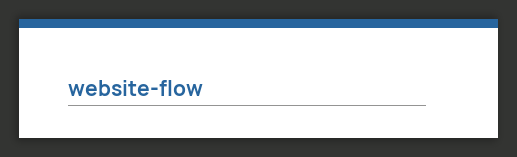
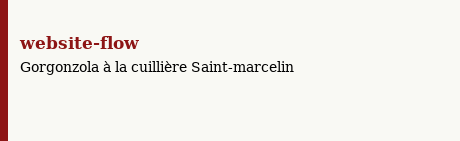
+ Gorgonzola à la cuillière Saint-marcelin

